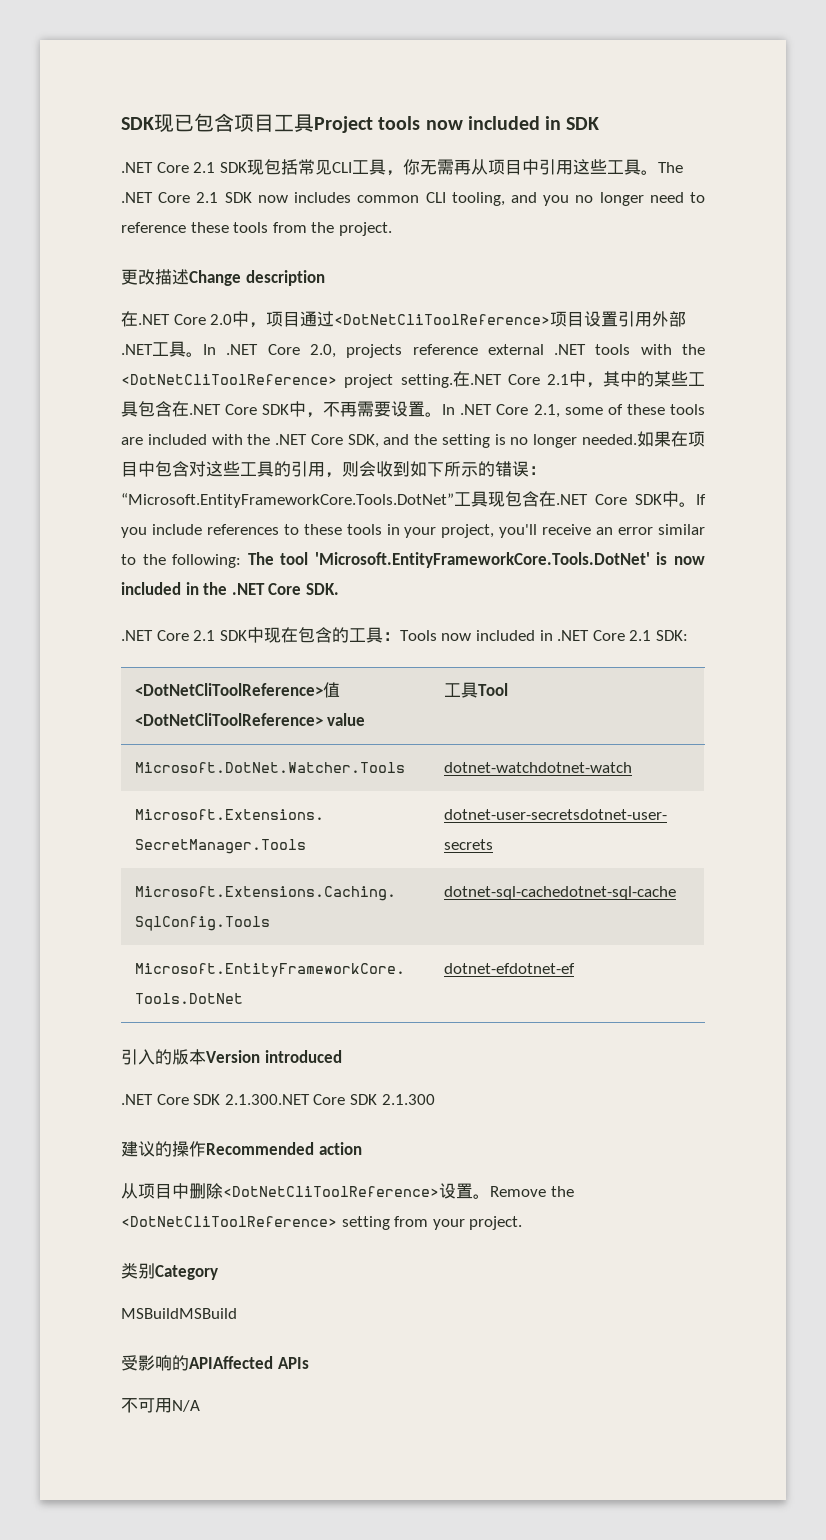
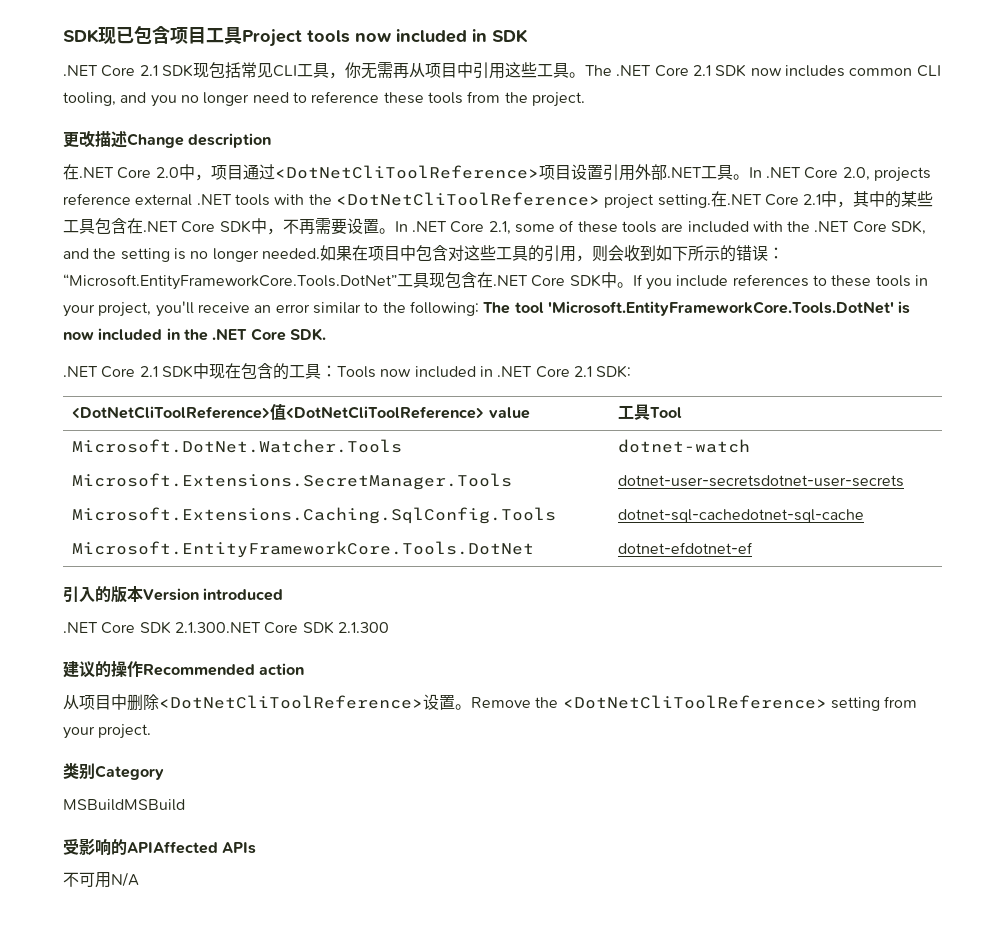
- Microsoft.DotNet.Watcher.Tools | dotnet-watchdotnet-watch
+ Microsoft.DotNet.Watcher.Tools | dotnet-watch

